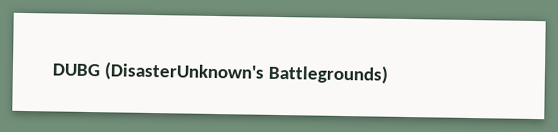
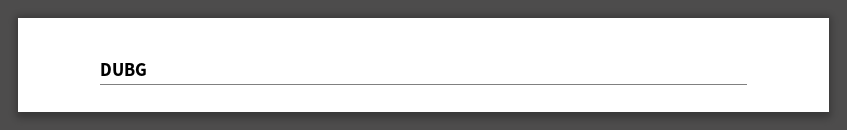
- DUBG (DisasterUnknown's Battlegrounds)
+ DUBG

